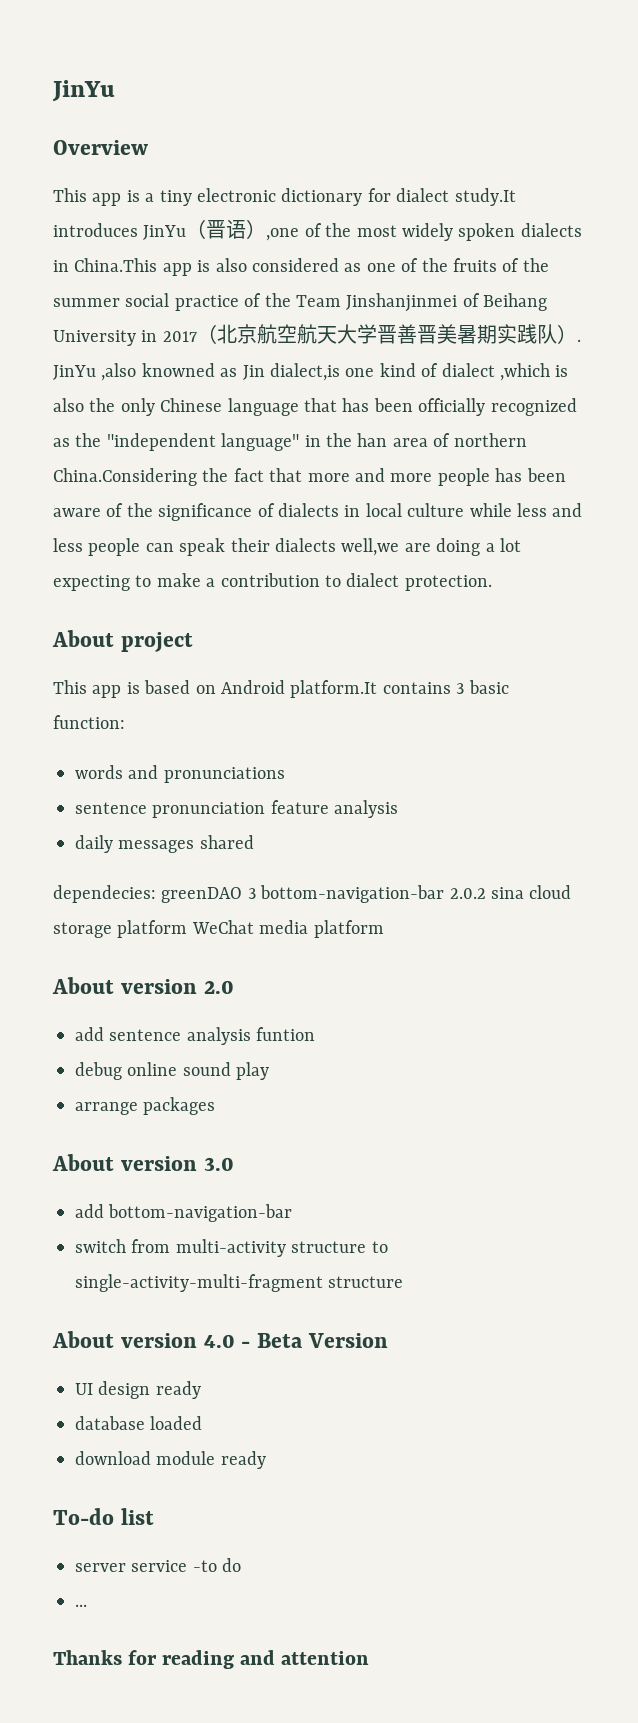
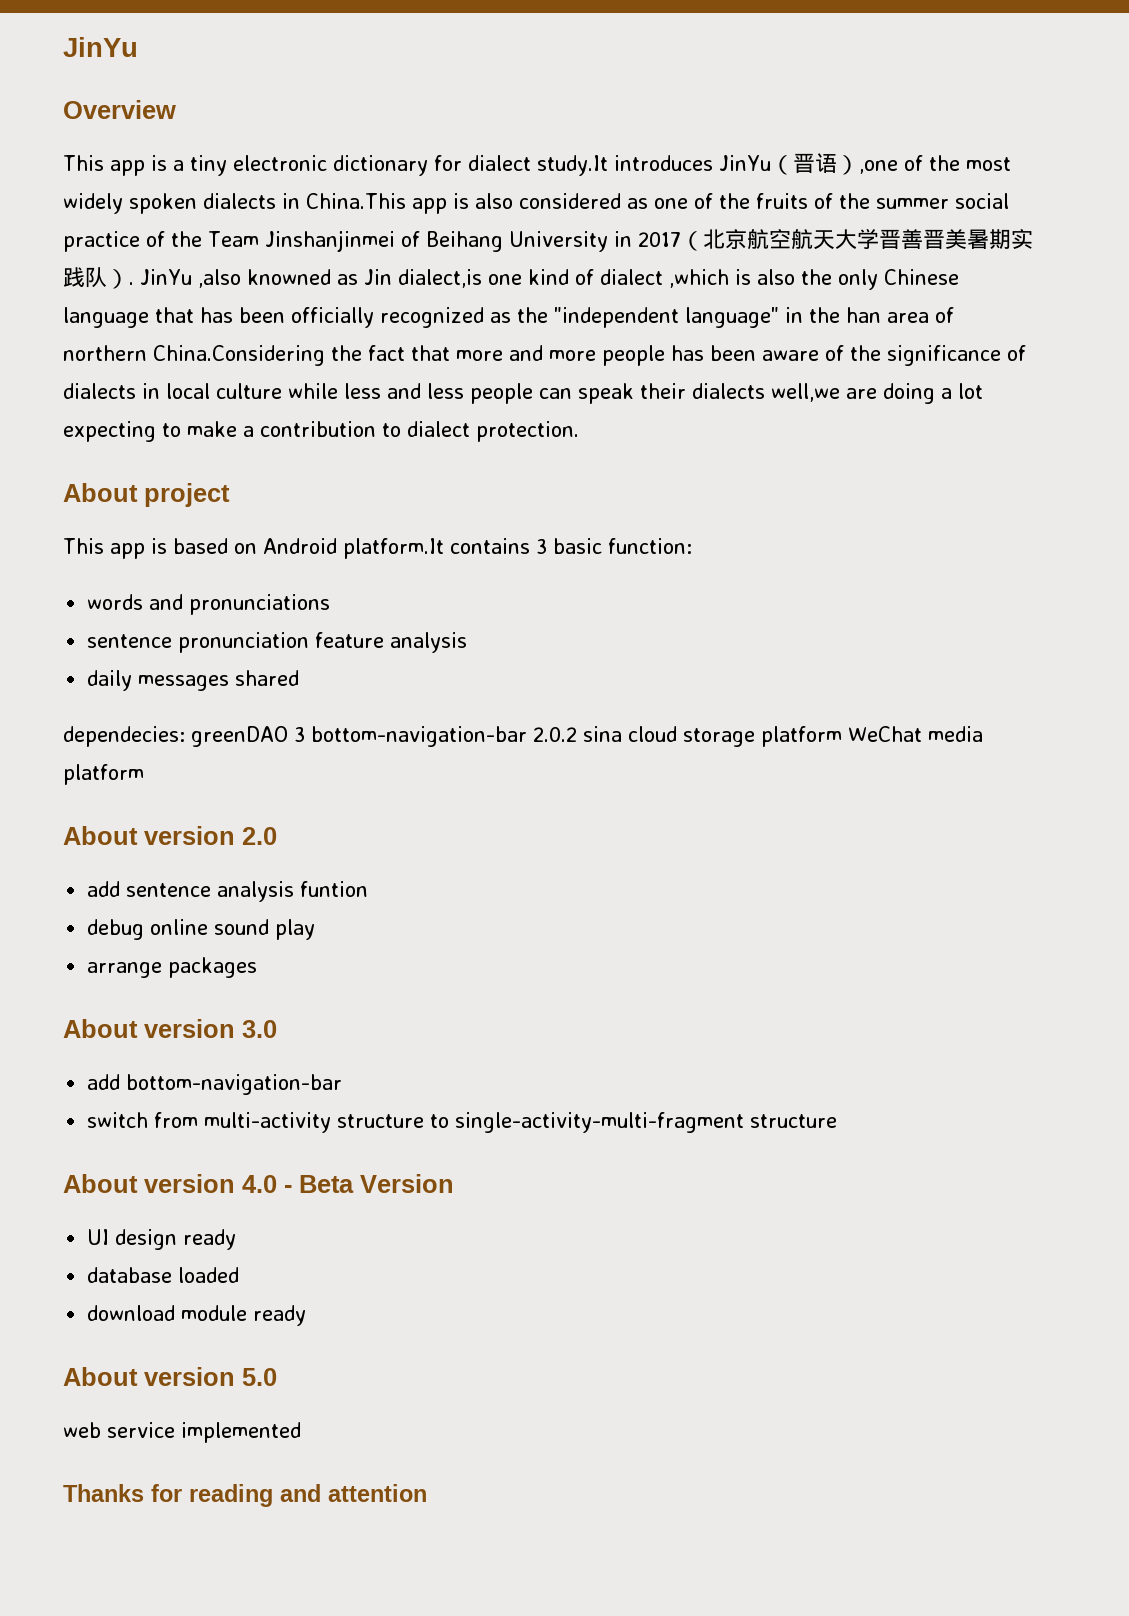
- To-do list
- server service -to do
- ...
+ About version 5.0
+ web service implemented

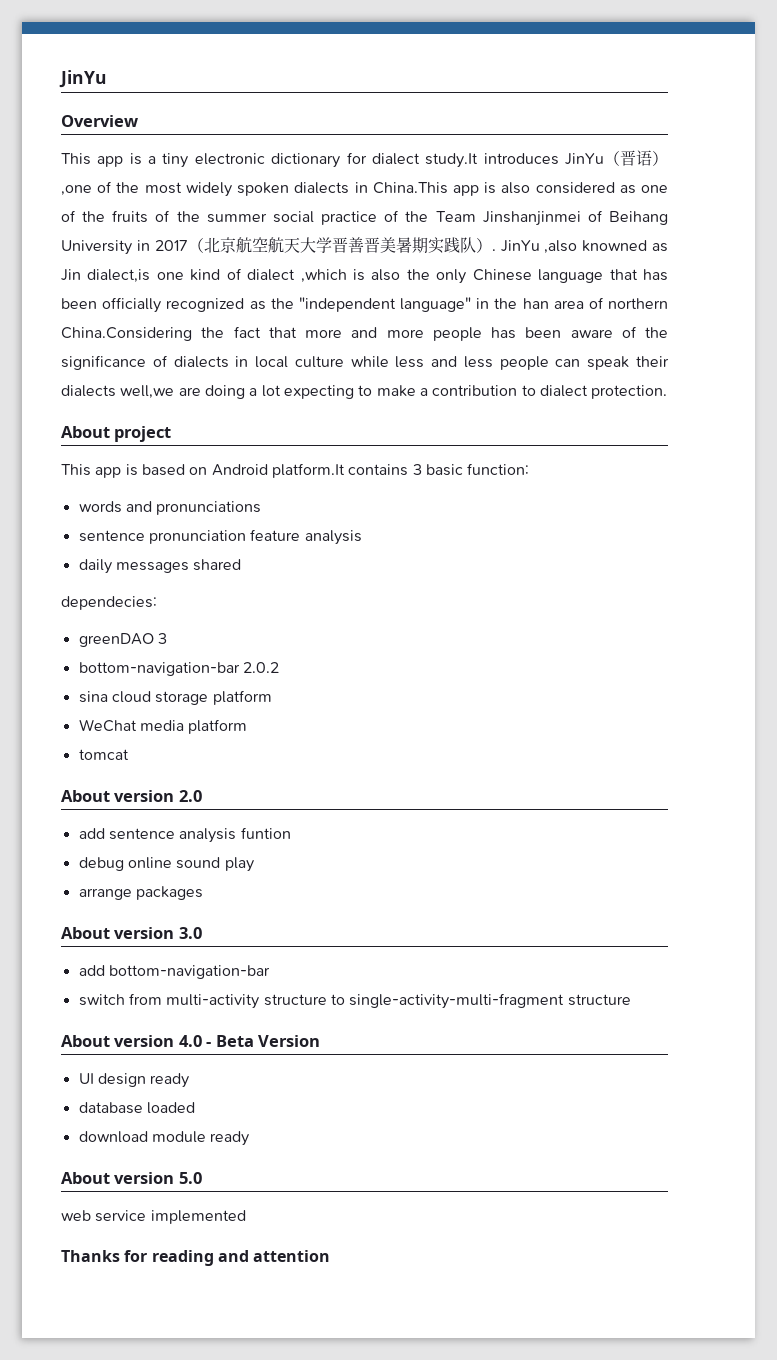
- dependecies: greenDAO 3 bottom-navigation-bar 2.0.2 sina cloud storage platform WeChat media platform
+ dependecies:
+ greenDAO 3
+ bottom-navigation-bar 2.0.2
+ sina cloud storage platform
+ WeChat media platform
+ tomcat

